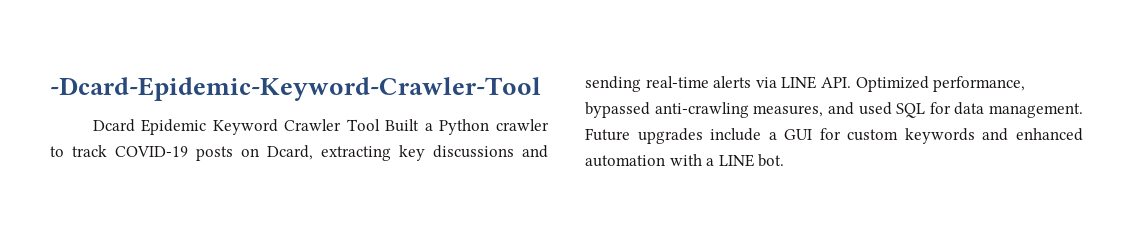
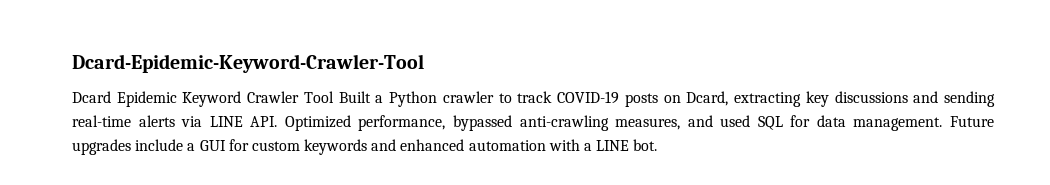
- -Dcard-Epidemic-Keyword-Crawler-Tool
+ Dcard-Epidemic-Keyword-Crawler-Tool

